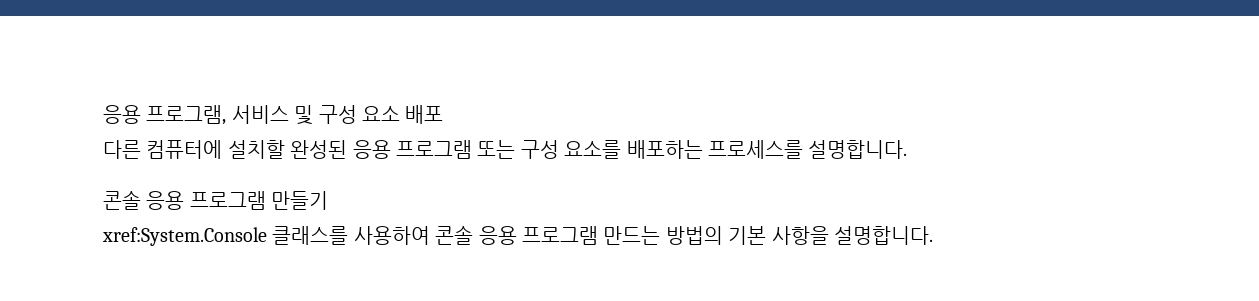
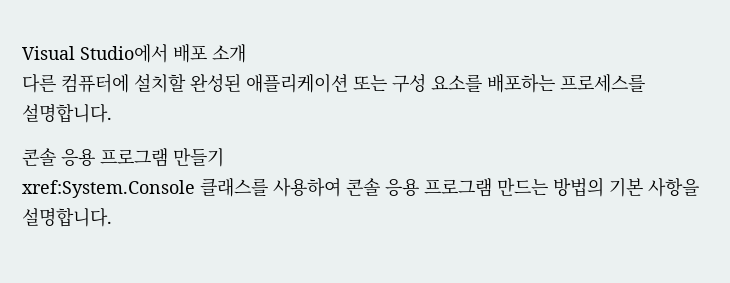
- 응용 프로그램, 서비스 및 구성 요소 배포
+ Visual Studio에서 배포 소개
- 다른 컴퓨터에 설치할 완성된 응용 프로그램 또는 구성 요소를 배포하는 프로세스를 설명합니다.
+ 다른 컴퓨터에 설치할 완성된 애플리케이션 또는 구성 요소를 배포하는 프로세스를 설명합니다.

